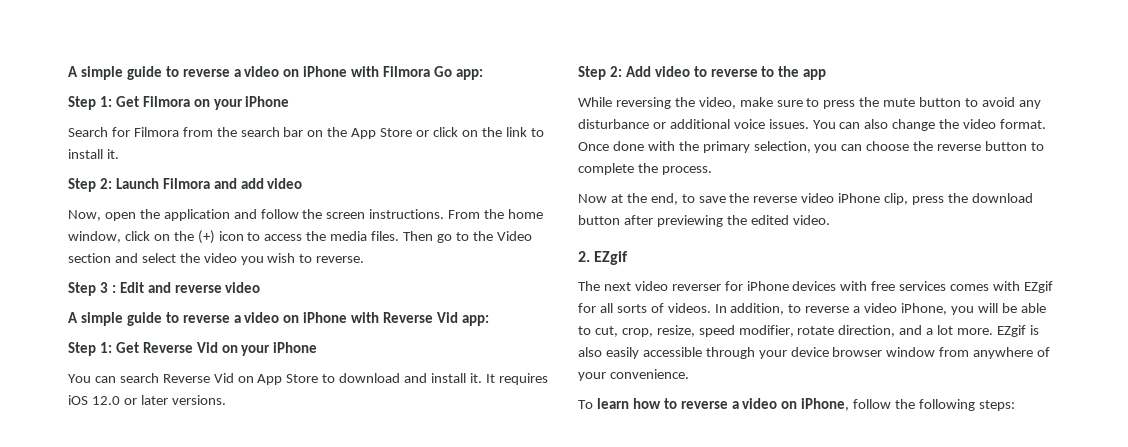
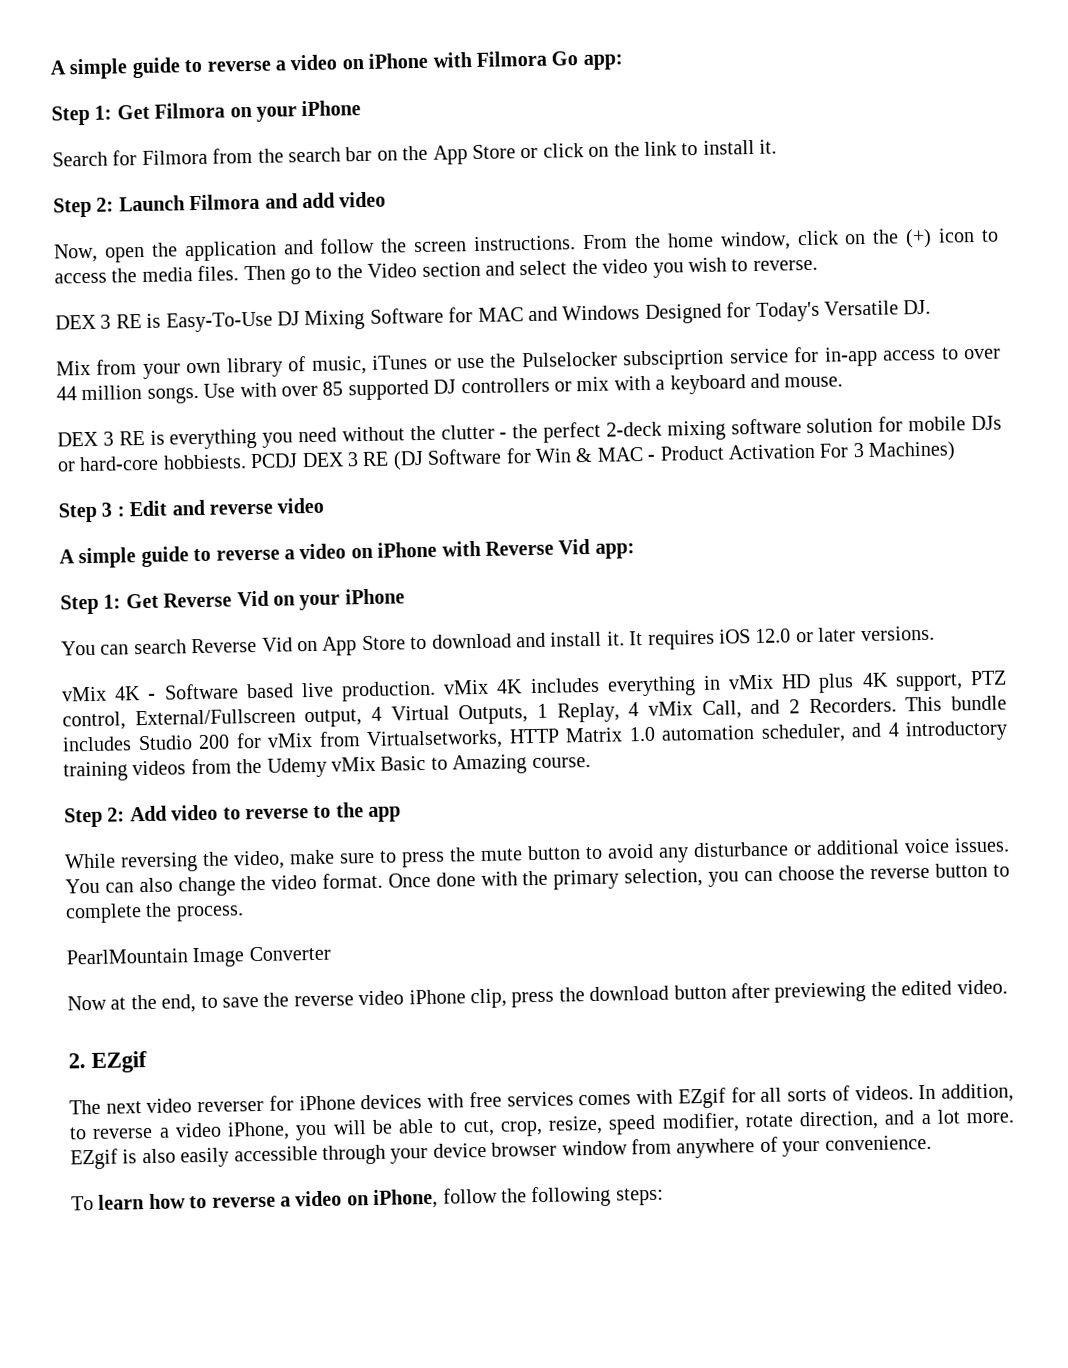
+ DEX 3 RE is Easy-To-Use DJ Mixing Software for MAC and Windows Designed for Today's Versatile DJ.
+ Mix from your own library of music, iTunes or use the Pulselocker subsciprtion service for in-app access to over 44 million songs. Use with over 85 supported DJ controllers or mix with a keyboard and mouse.
+ DEX 3 RE is everything you need without the clutter - the perfect 2-deck mixing software solution for mobile DJs or hard-core hobbiests. PCDJ DEX 3 RE (DJ Software for Win & MAC - Product Activation For 3 Machines)
+ vMix 4K - Software based live production. vMix 4K includes everything in vMix HD plus 4K support, PTZ control, External/Fullscreen output, 4 Virtual Outputs, 1 Replay, 4 vMix Call, and 2 Recorders. This bundle includes Studio 200 for vMix from Virtualsetworks, HTTP Matrix 1.0 automation scheduler, and 4 introductory training videos from the Udemy vMix Basic to Amazing course.
+ PearlMountain Image Converter

